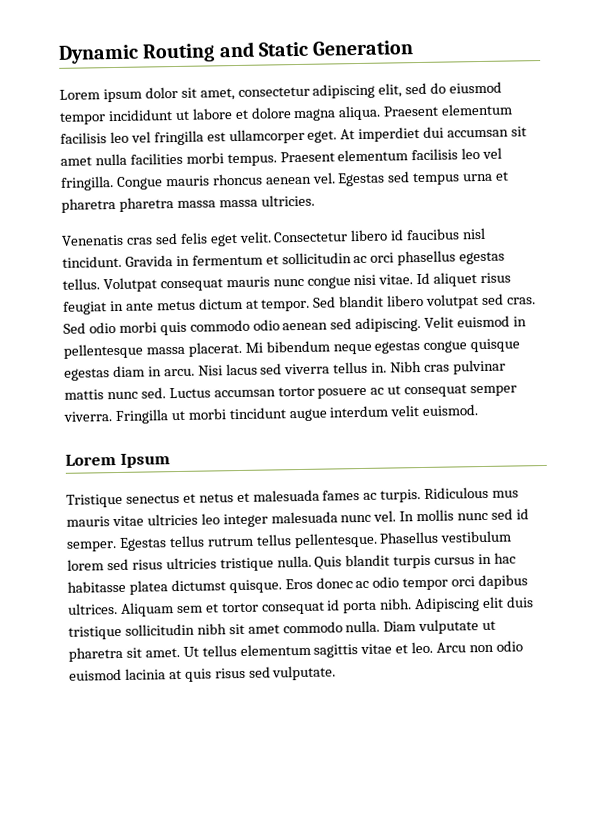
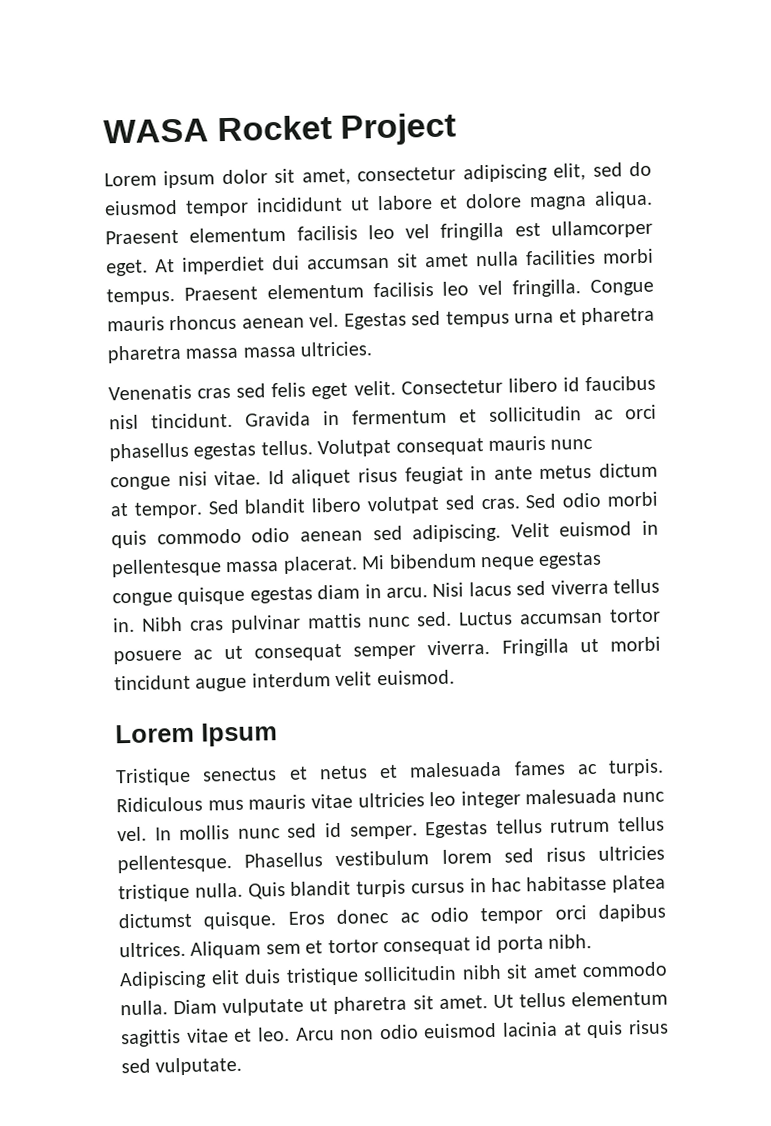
- Dynamic Routing and Static Generation
+ WASA Rocket Project

